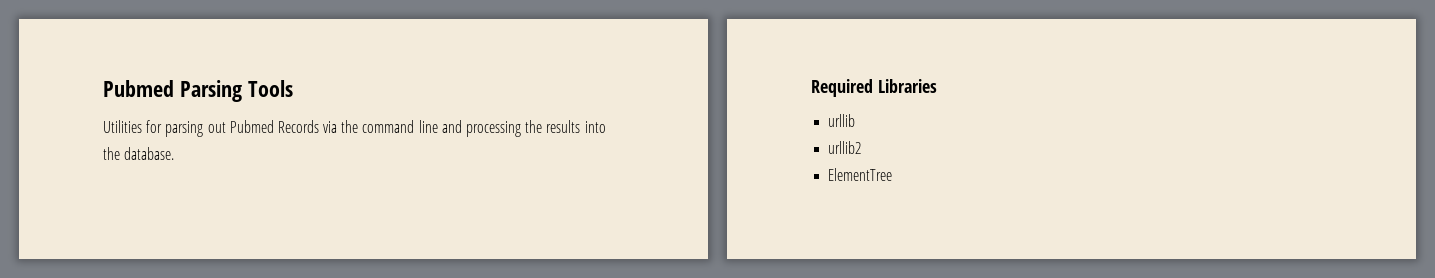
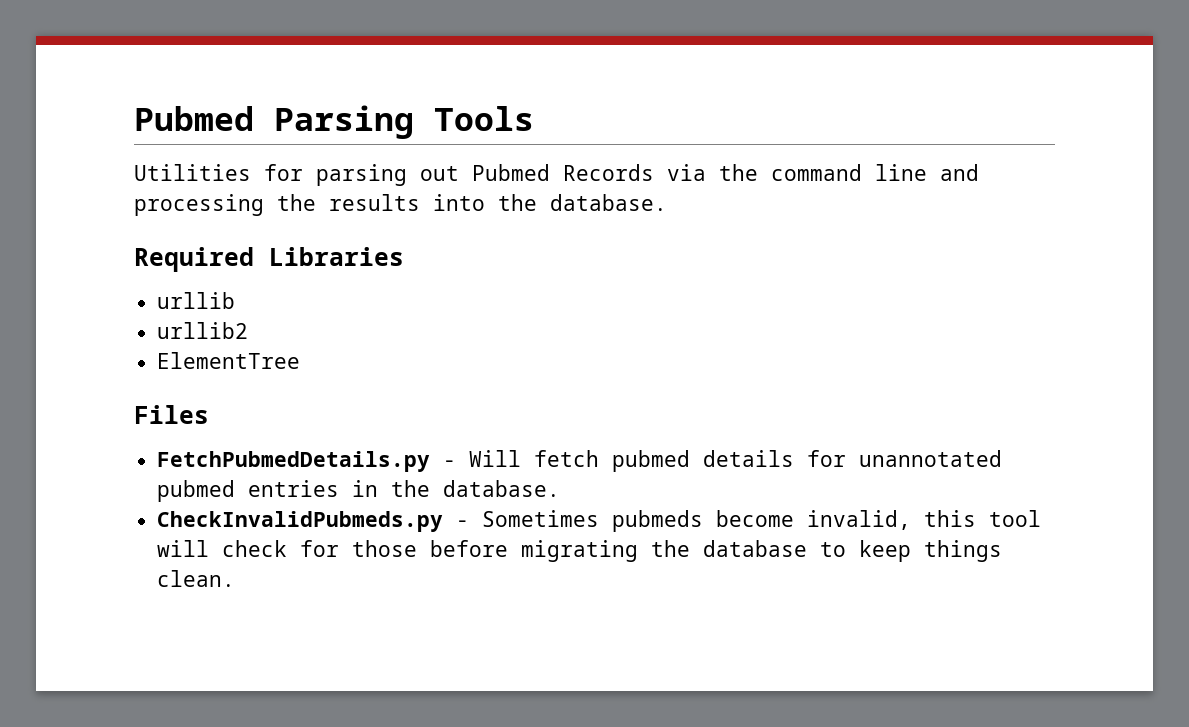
+ Files
+ FetchPubmedDetails.py - Will fetch pubmed details for unannotated pubmed entries in the database.
+ CheckInvalidPubmeds.py - Sometimes pubmeds become invalid, this tool will check for those before migrating the database to keep things clean.

